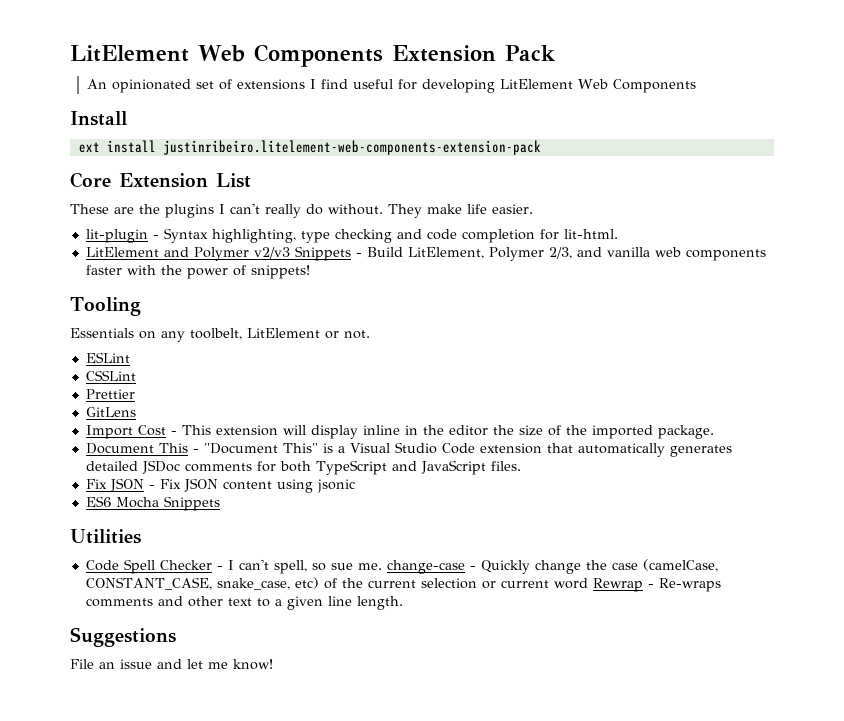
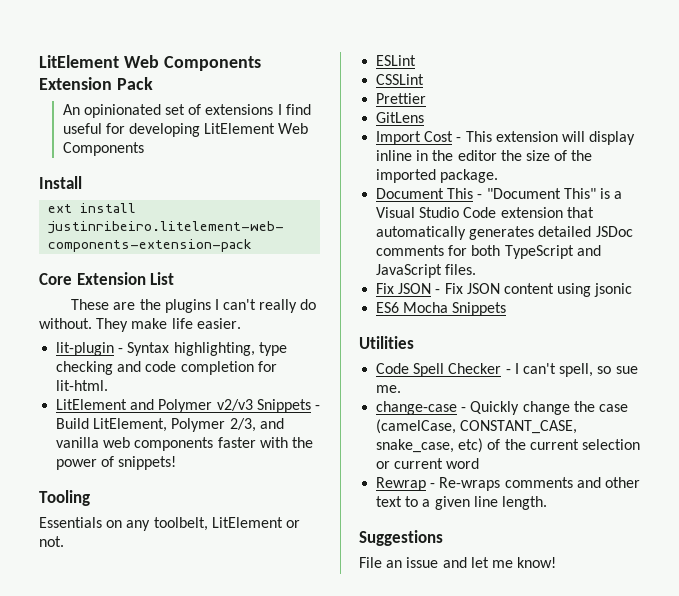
- Code Spell Checker - I can't spell, so sue me. change-case - Quickly change the case (camelCase, CONSTANT_CASE, snake_case, etc) of the current selection or current word Rewrap - Re-wraps comments and other text to a given line length.
+ Code Spell Checker - I can't spell, so sue me.
+ change-case - Quickly change the case (camelCase, CONSTANT_CASE, snake_case, etc) of the current selection or current word
+ Rewrap - Re-wraps comments and other text to a given line length.

